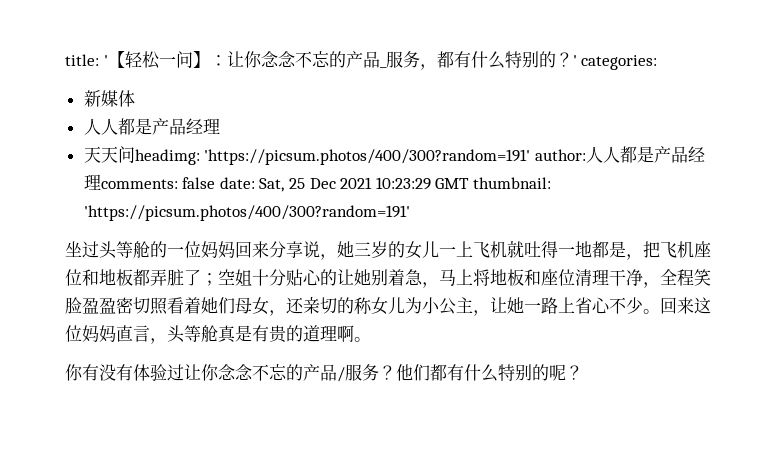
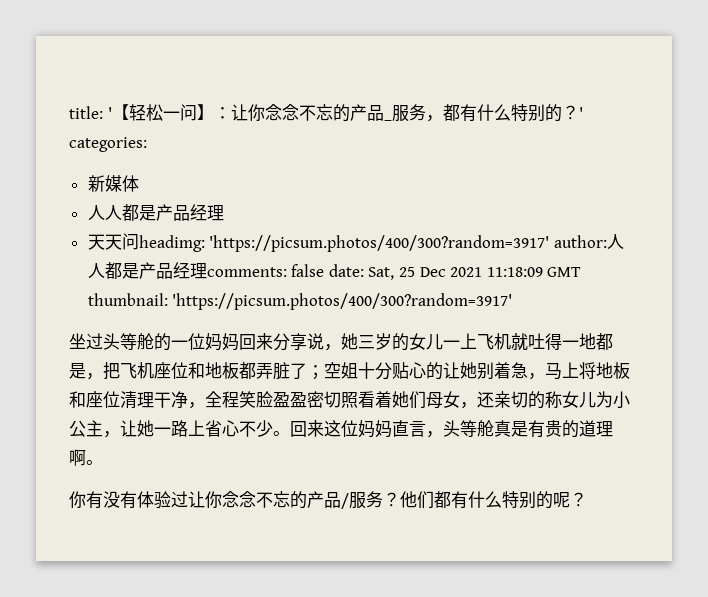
- 天天问headimg: 'https://picsum.photos/400/300?random=191' author:人人都是产品经理comments: false date: Sat, 25 Dec 2021 10:23:29 GMT thumbnail: 'https://picsum.photos/400/300?random=191'
+ 天天问headimg: 'https://picsum.photos/400/300?random=3917' author:人人都是产品经理comments: false date: Sat, 25 Dec 2021 11:18:09 GMT thumbnail: 'https://picsum.photos/400/300?random=3917'

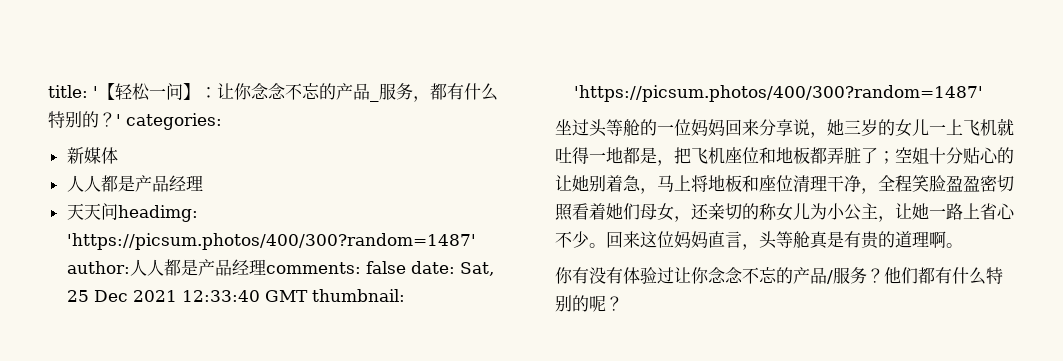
- 天天问headimg: 'https://picsum.photos/400/300?random=3917' author:人人都是产品经理comments: false date: Sat, 25 Dec 2021 11:18:09 GMT thumbnail: 'https://picsum.photos/400/300?random=3917'
+ 天天问headimg: 'https://picsum.photos/400/300?random=1487' author:人人都是产品经理comments: false date: Sat, 25 Dec 2021 12:33:40 GMT thumbnail: 'https://picsum.photos/400/300?random=1487'

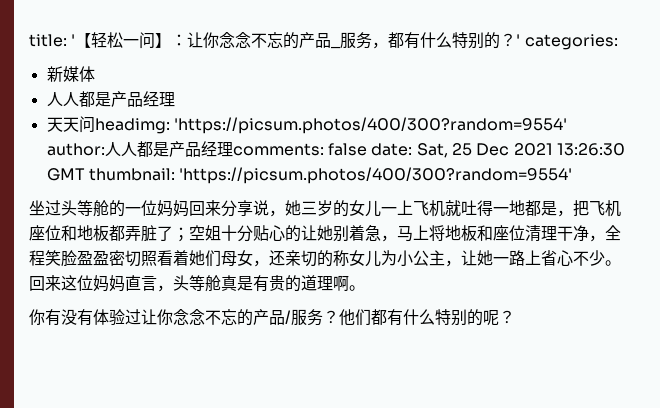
- 天天问headimg: 'https://picsum.photos/400/300?random=1487' author:人人都是产品经理comments: false date: Sat, 25 Dec 2021 12:33:40 GMT thumbnail: 'https://picsum.photos/400/300?random=1487'
+ 天天问headimg: 'https://picsum.photos/400/300?random=9554' author:人人都是产品经理comments: false date: Sat, 25 Dec 2021 13:26:30 GMT thumbnail: 'https://picsum.photos/400/300?random=9554'

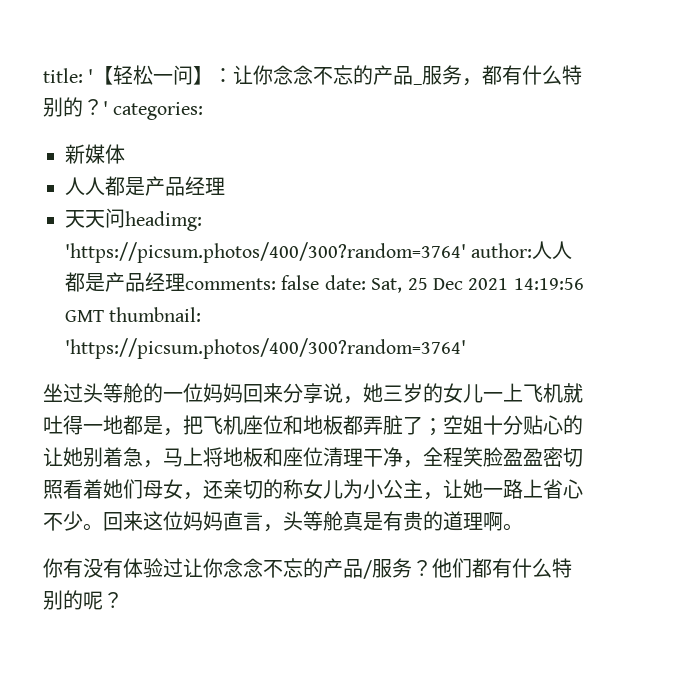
- 天天问headimg: 'https://picsum.photos/400/300?random=9554' author:人人都是产品经理comments: false date: Sat, 25 Dec 2021 13:26:30 GMT thumbnail: 'https://picsum.photos/400/300?random=9554'
+ 天天问headimg: 'https://picsum.photos/400/300?random=3764' author:人人都是产品经理comments: false date: Sat, 25 Dec 2021 14:19:56 GMT thumbnail: 'https://picsum.photos/400/300?random=3764'

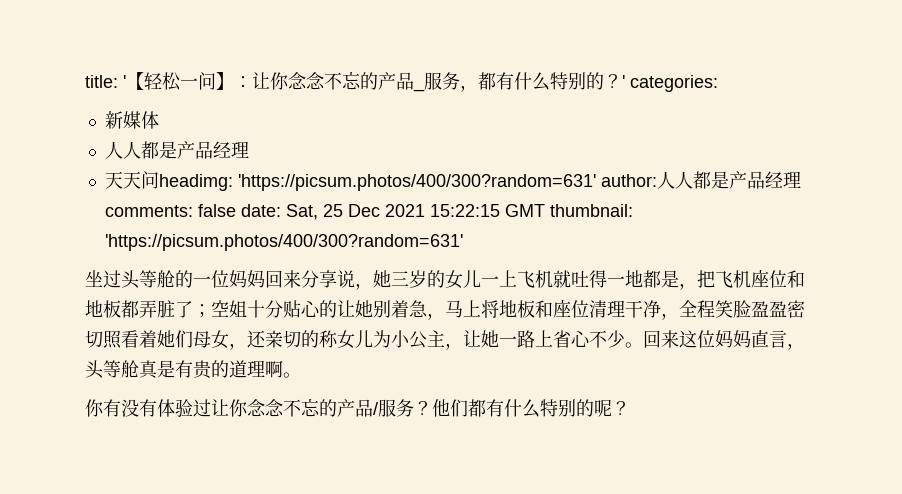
- 天天问headimg: 'https://picsum.photos/400/300?random=3764' author:人人都是产品经理comments: false date: Sat, 25 Dec 2021 14:19:56 GMT thumbnail: 'https://picsum.photos/400/300?random=3764'
+ 天天问headimg: 'https://picsum.photos/400/300?random=631' author:人人都是产品经理comments: false date: Sat, 25 Dec 2021 15:22:15 GMT thumbnail: 'https://picsum.photos/400/300?random=631'

